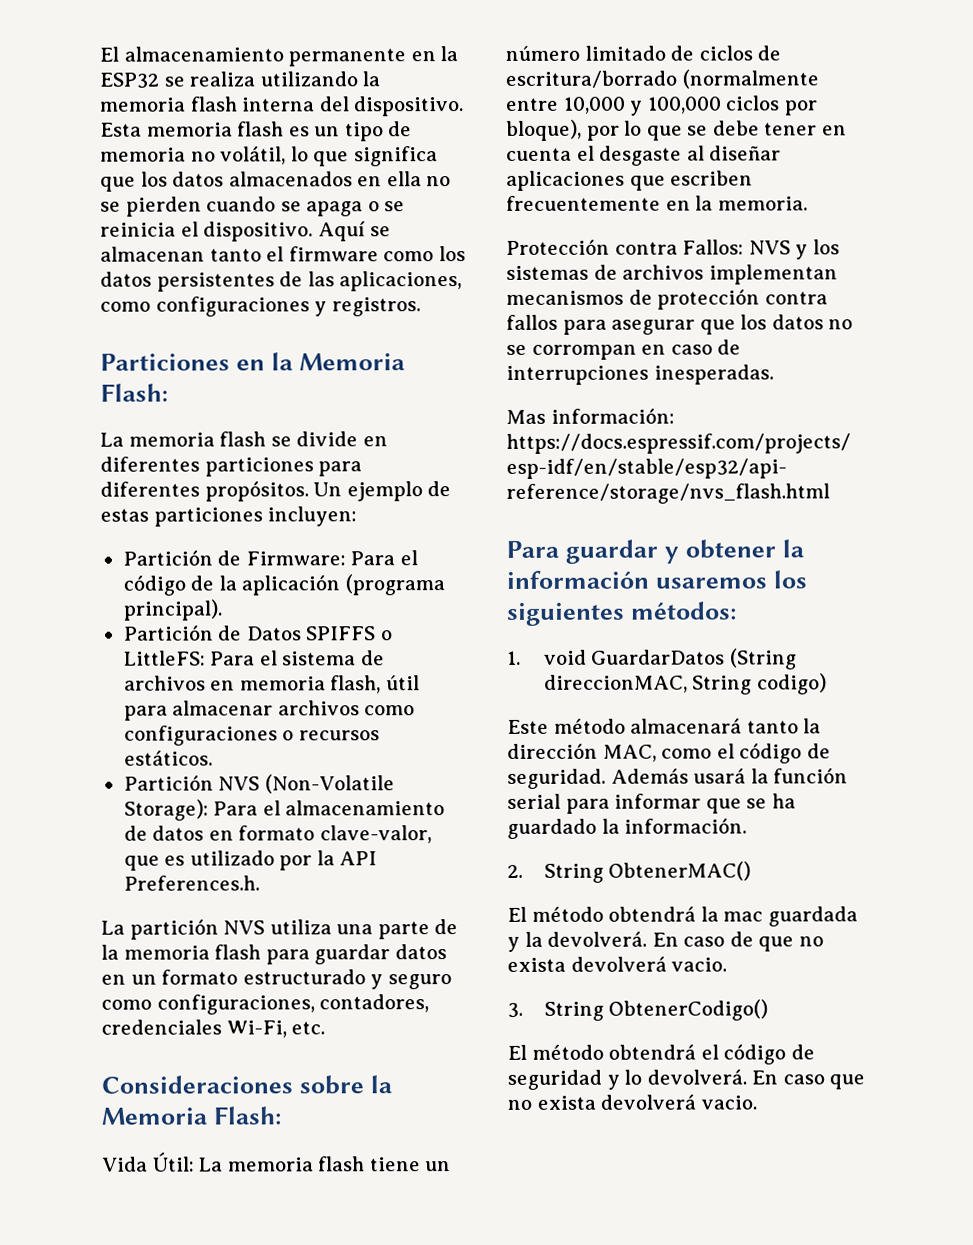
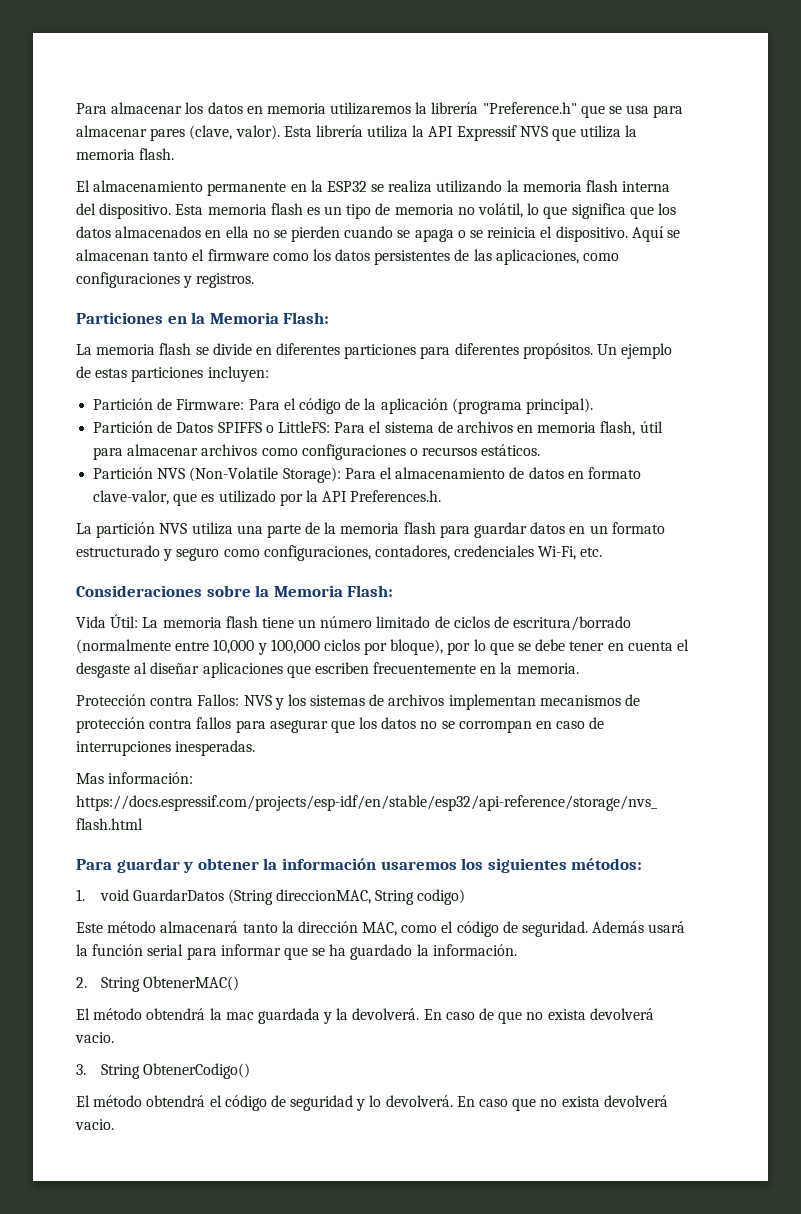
+ Para almacenar los datos en memoria utilizaremos la librería "Preference.h" que se usa para almacenar pares (clave, valor). Esta librería utiliza la API Expressif NVS que utiliza la memoria flash.

